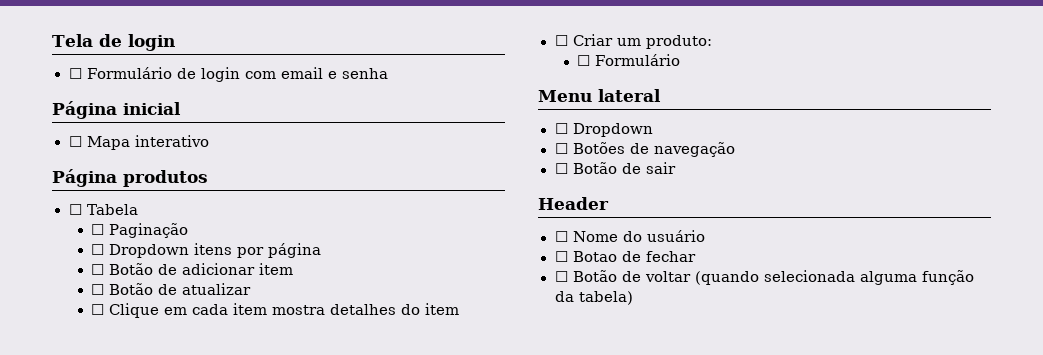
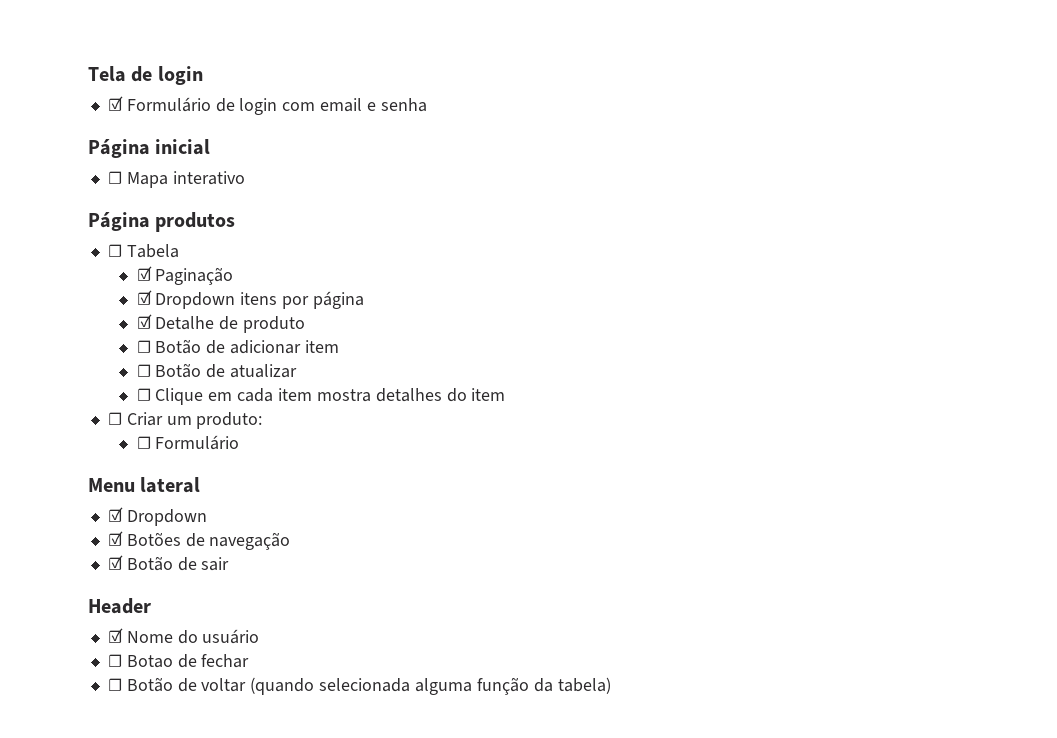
- ☐ Formulário de login com email e senha
+ ☑ Formulário de login com email e senha
- ☐ Paginação
+ ☑ Paginação
- ☐ Dropdown itens por página
+ ☑ Dropdown itens por página
+ ☑ Detalhe de produto
  Menu lateral
- ☐ Dropdown
+ ☑ Dropdown
- ☐ Botões de navegação
+ ☑ Botões de navegação
- ☐ Botão de sair
+ ☑ Botão de sair
- ☐ Nome do usuário
+ ☑ Nome do usuário

